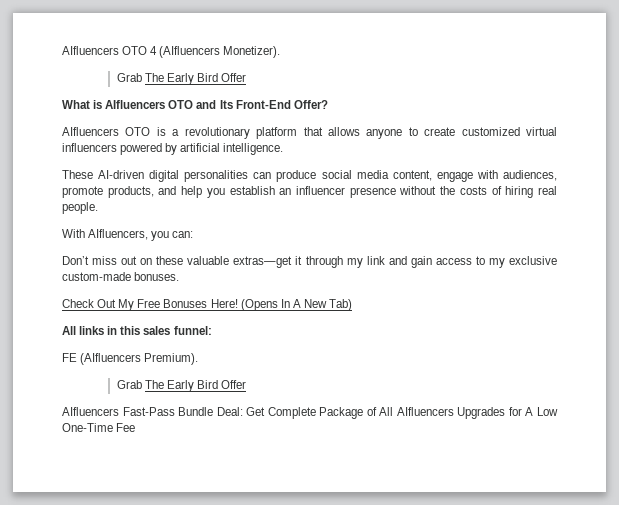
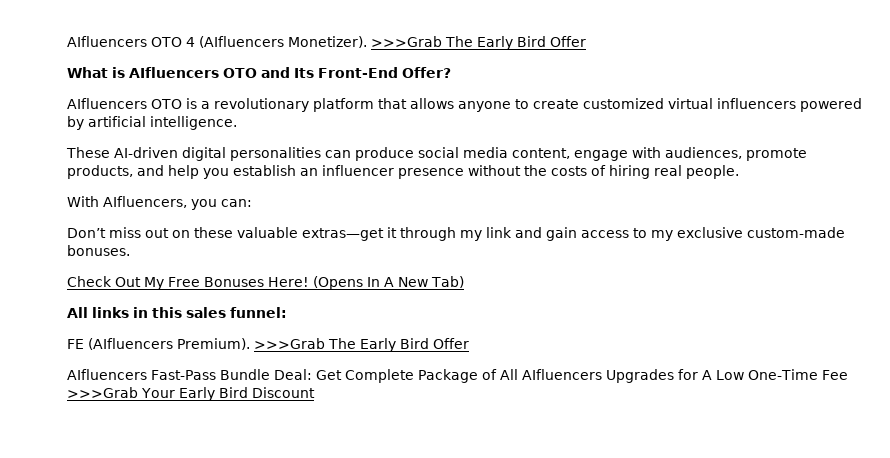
- AIfluencers OTO 4 (AIfluencers Monetizer).
- Grab The Early Bird Offer
+ AIfluencers OTO 4 (AIfluencers Monetizer). >>>Grab The Early Bird Offer
- FE (AIfluencers Premium).
- Grab The Early Bird Offer
+ FE (AIfluencers Premium). >>>Grab The Early Bird Offer
- AIfluencers Fast-Pass Bundle Deal: Get Complete Package of All AIfluencers Upgrades for A Low One-Time Fee
+ AIfluencers Fast-Pass Bundle Deal: Get Complete Package of All AIfluencers Upgrades for A Low One-Time Fee >>>Grab Your Early Bird Discount

